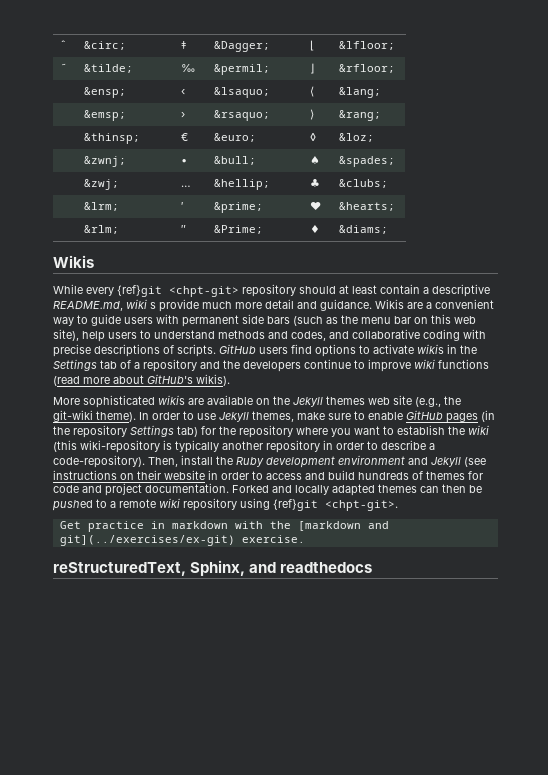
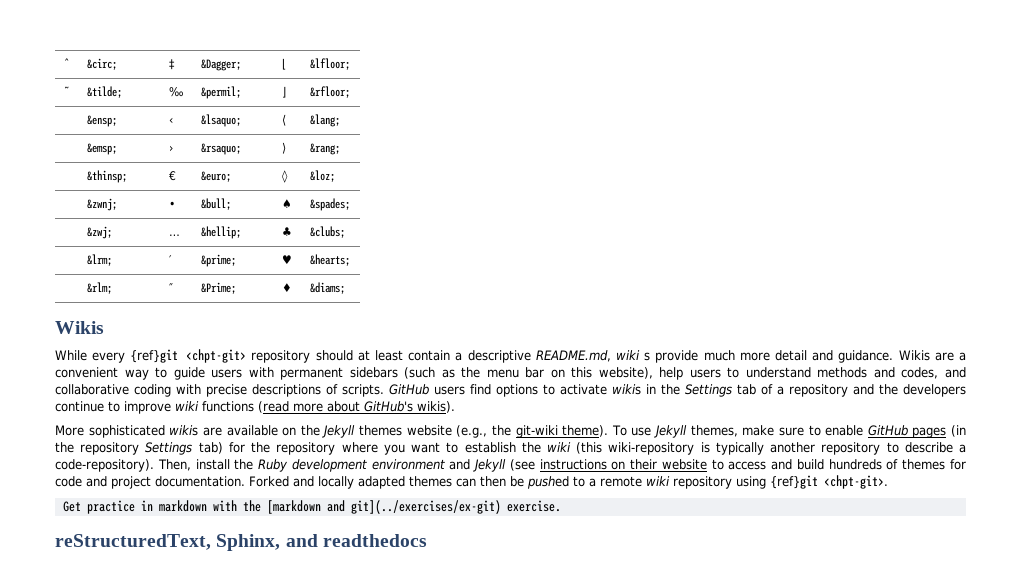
- Wikis are a convenient way to guide users with permanent side bars (such as the menu bar on this web site), help users to understand methods and codes, and collaborative coding with precise descriptions of scripts.
+ Wikis are a convenient way to guide users with permanent sidebars (such as the menu bar on this website), help users to understand methods and codes, and collaborative coding with precise descriptions of scripts.
- More sophisticated wikis are available on the Jekyll themes web site (e.g., the git-wiki theme).
+ More sophisticated wikis are available on the Jekyll themes website (e.g., the git-wiki theme).
- In order to use Jekyll themes, make sure to enable GitHub pages (in the repository Settings tab) for the repository where you want to establish the wiki (this wiki-repository is typically another repository in order to describe a code-repository).
+ To use Jekyll themes, make sure to enable GitHub pages (in the repository Settings tab) for the repository where you want to establish the wiki (this wiki-repository is typically another repository to describe a code-repository).
- Then, install the Ruby development environment and Jekyll (see instructions on their website in order to access and build hundreds of themes for code and project documentation.
+ Then, install the Ruby development environment and Jekyll (see instructions on their website to access and build hundreds of themes for code and project documentation.

